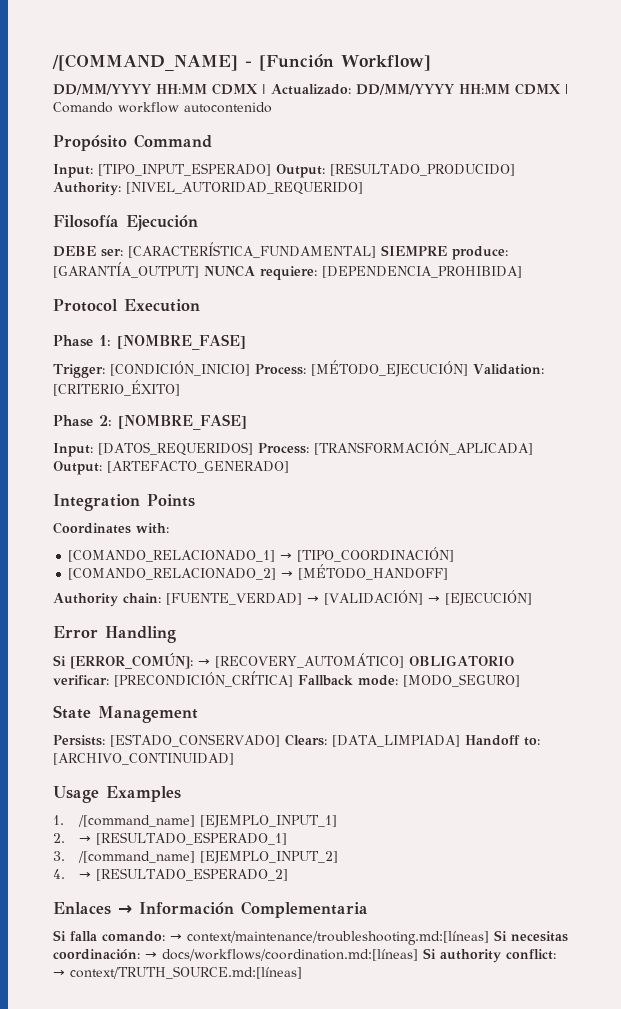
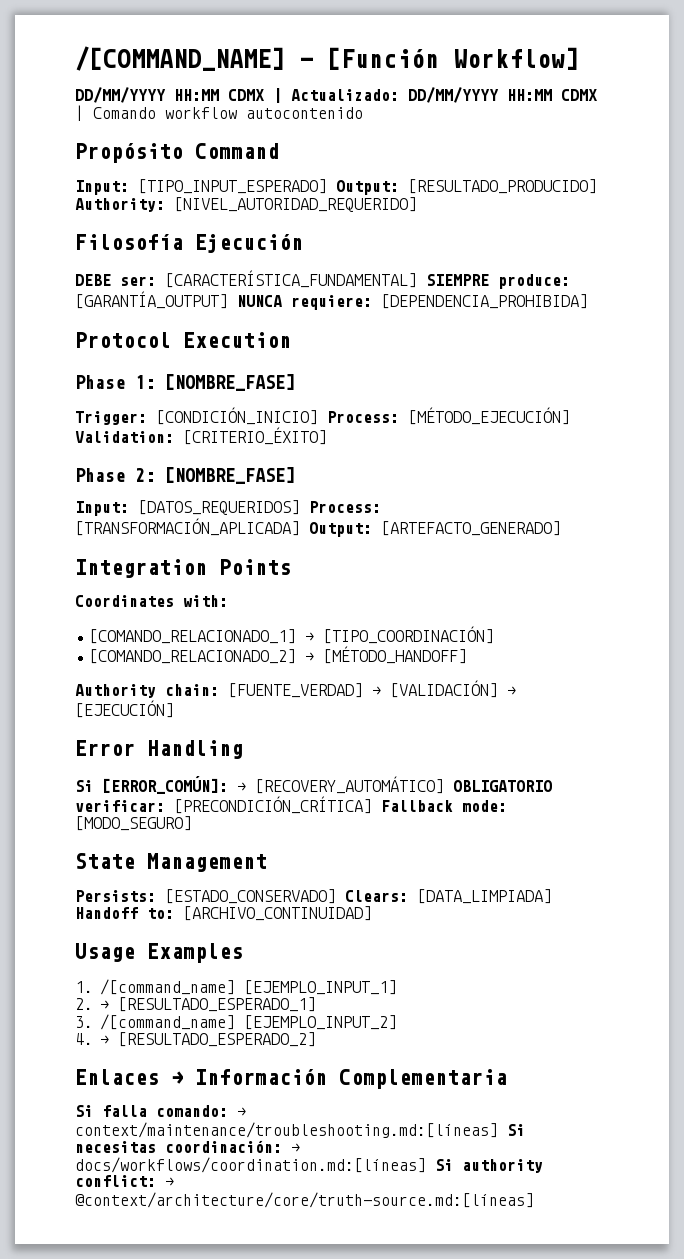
- Si falla comando: → context/maintenance/troubleshooting.md:[líneas] Si necesitas coordinación: → docs/workflows/coordination.md:[líneas] Si authority conflict: → context/TRUTH_SOURCE.md:[líneas]
+ Si falla comando: → context/maintenance/troubleshooting.md:[líneas] Si necesitas coordinación: → docs/workflows/coordination.md:[líneas] Si authority conflict: → @context/architecture/core/truth-source.md:[líneas]

